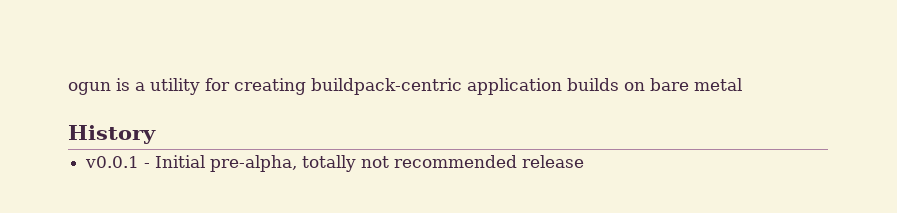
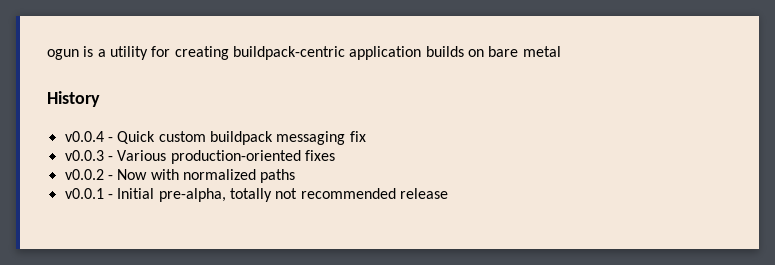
+ v0.0.4 - Quick custom buildpack messaging fix
+ v0.0.3 - Various production-oriented fixes
+ v0.0.2 - Now with normalized paths

